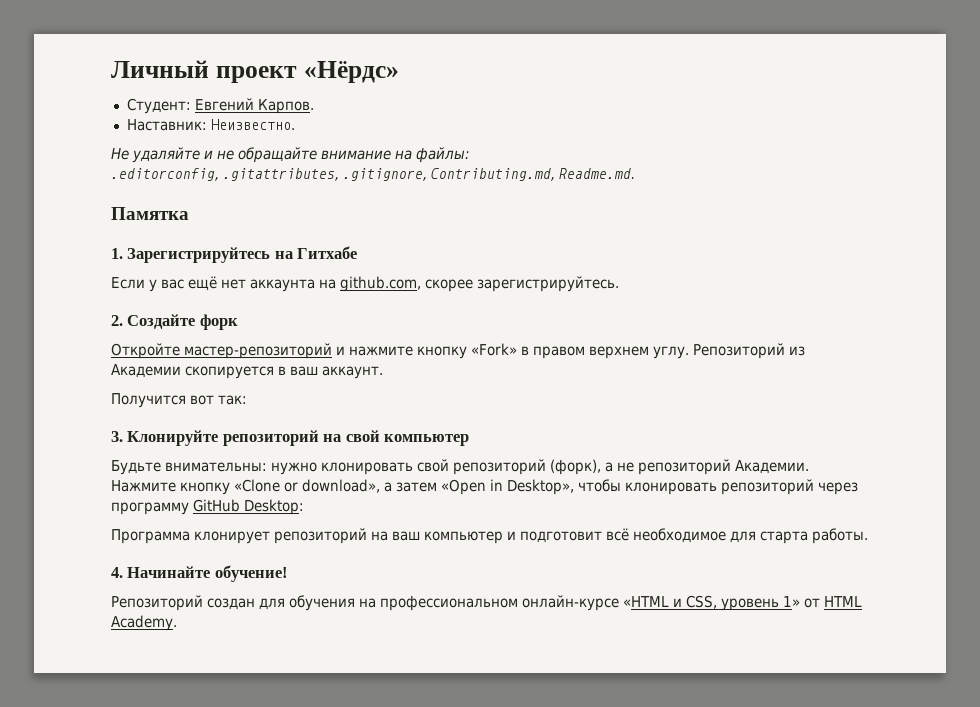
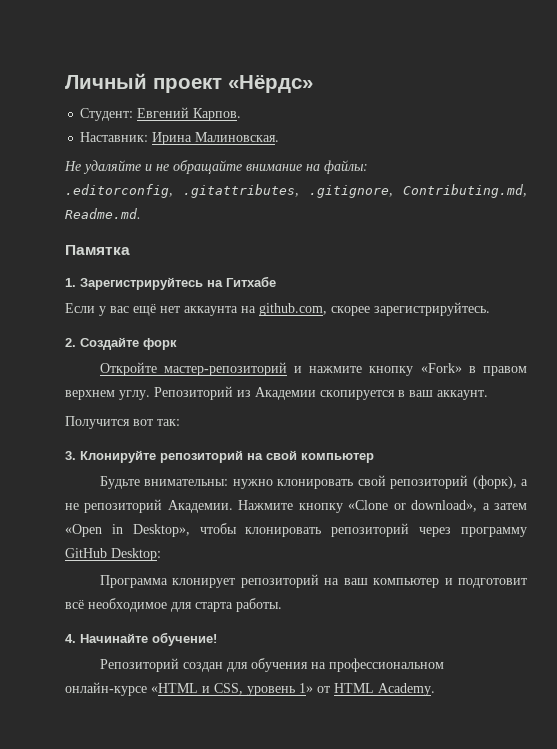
- Наставник: Неизвестно.
+ Наставник: Ирина Малиновская.

